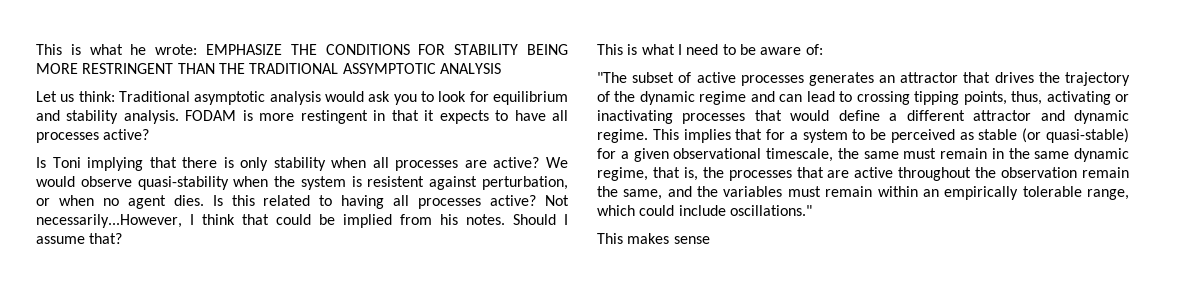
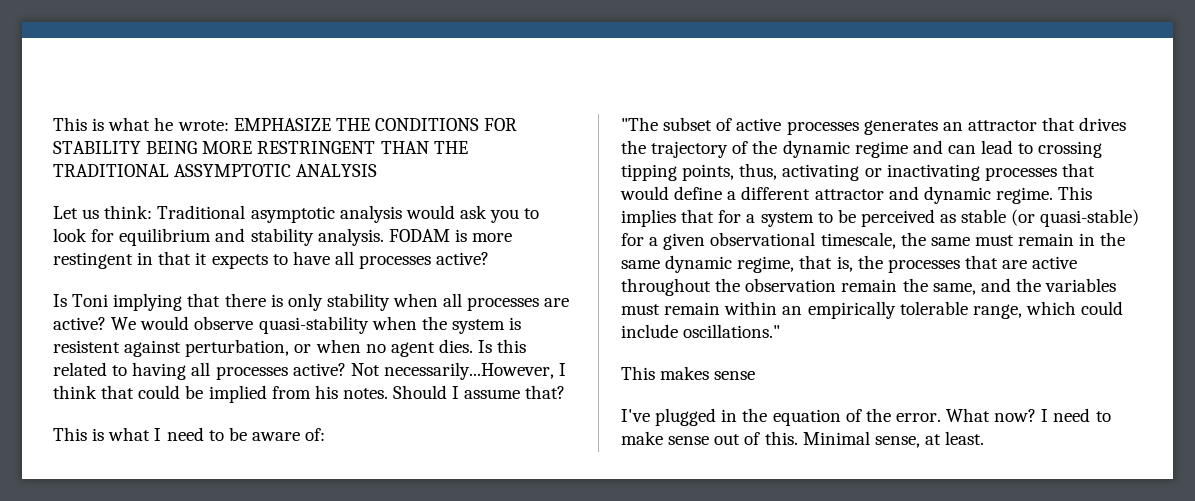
+ I've plugged in the equation of the error. What now? I need to make sense out of this. Minimal sense, at least.

